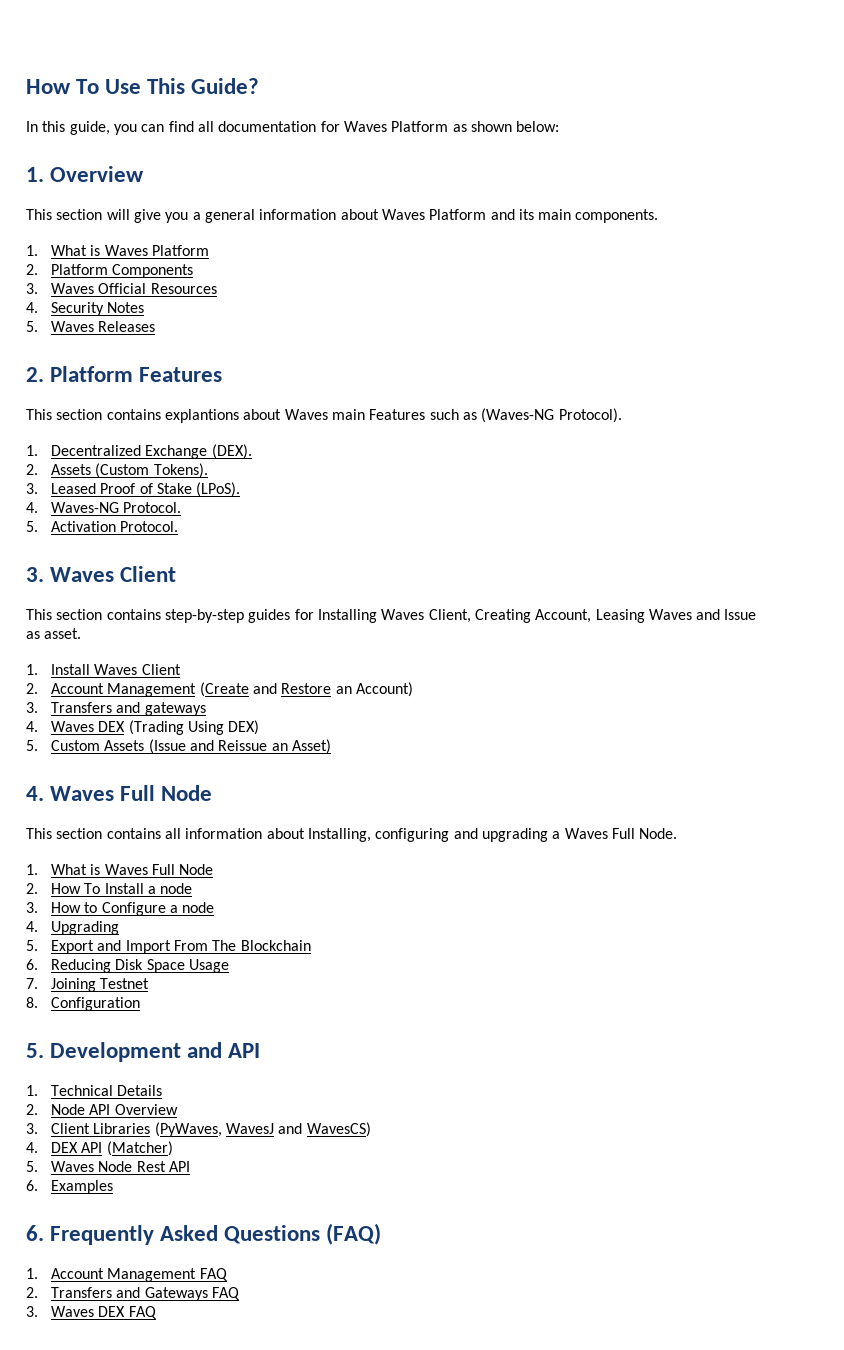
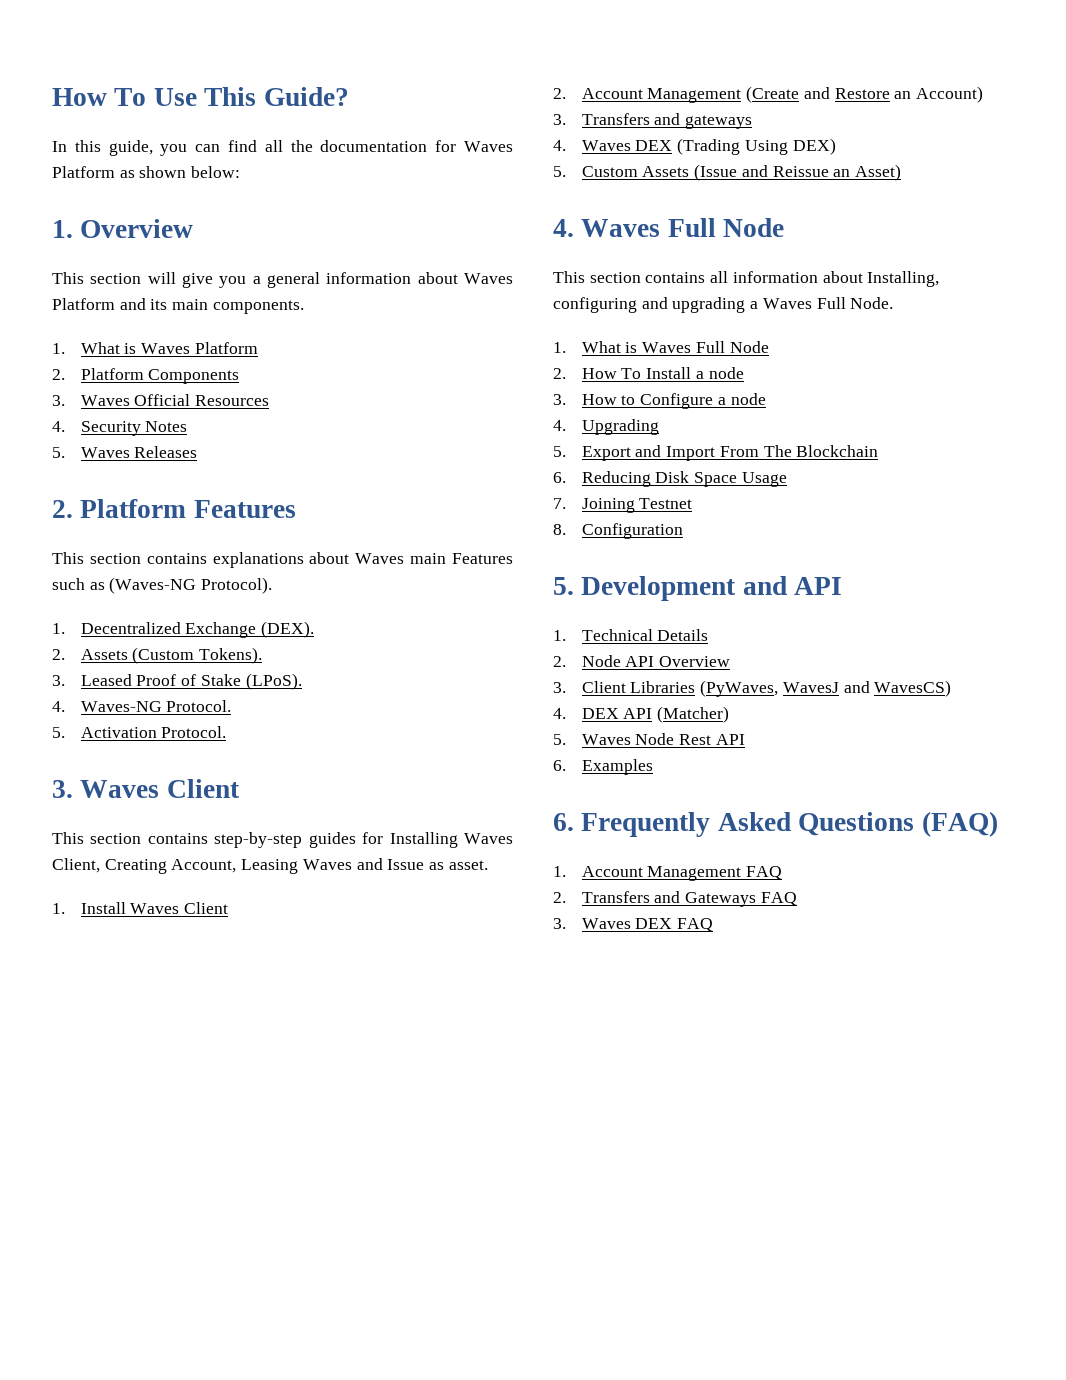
- In this guide, you can find all documentation for Waves Platform as shown below:
+ In this guide, you can find all the documentation for Waves Platform as shown below:
- This section contains explantions about Waves main Features such as (Waves-NG Protocol).
+ This section contains explanations about Waves main Features such as (Waves-NG Protocol).

